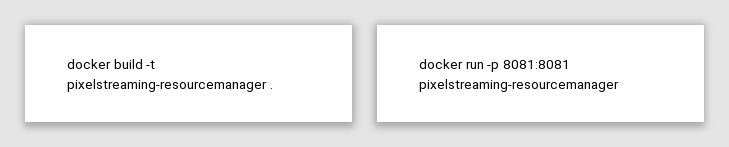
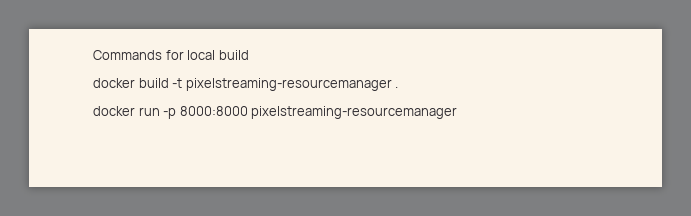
+ Commands for local build
- docker run -p 8081:8081 pixelstreaming-resourcemanager
+ docker run -p 8000:8000 pixelstreaming-resourcemanager

